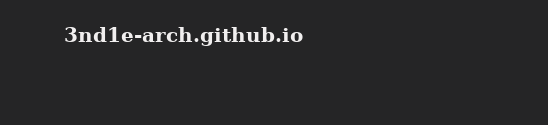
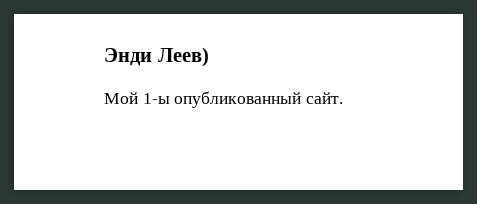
- 3nd1e-arch.github.io
+ Энди Леев)
+ Мой 1-ы опубликованный сайт.

